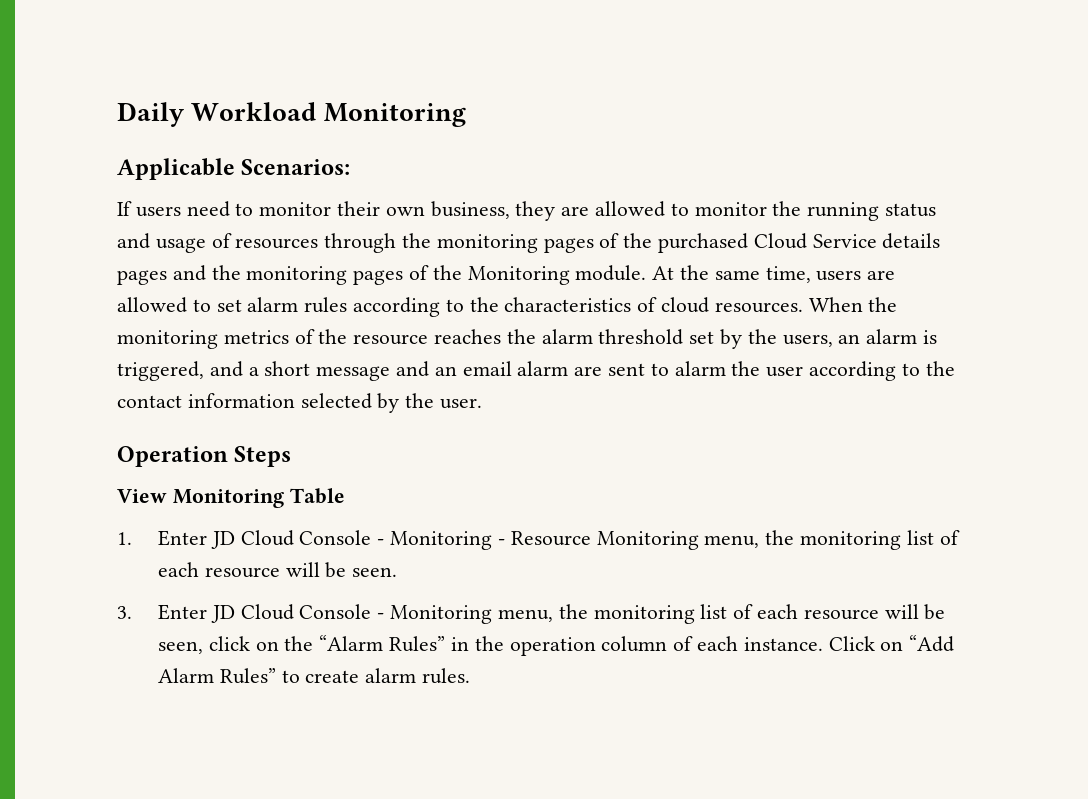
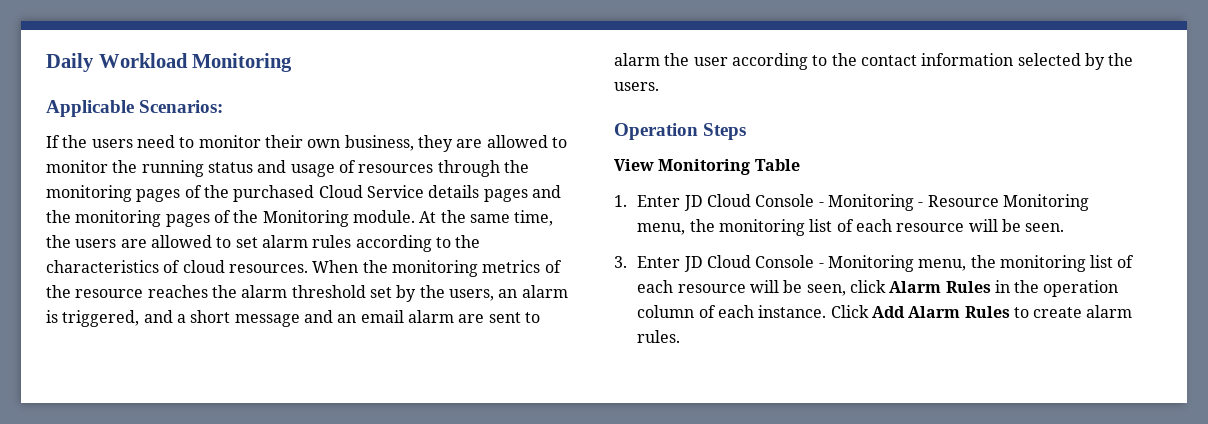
- If users need to monitor their own business, they are allowed to monitor the running status and usage of resources through the monitoring pages of the purchased Cloud Service details pages and the monitoring pages of the Monitoring module.
+ If the users need to monitor their own business, they are allowed to monitor the running status and usage of resources through the monitoring pages of the purchased Cloud Service details pages and the monitoring pages of the Monitoring module.
- At the same time, users are allowed to set alarm rules according to the characteristics of cloud resources.
+ At the same time, the users are allowed to set alarm rules according to the characteristics of cloud resources.
- When the monitoring metrics of the resource reaches the alarm threshold set by the users, an alarm is triggered, and a short message and an email alarm are sent to alarm the user according to the contact information selected by the user.
+ When the monitoring metrics of the resource reaches the alarm threshold set by the users, an alarm is triggered, and a short message and an email alarm are sent to alarm the user according to the contact information selected by the users.
- 3. Enter JD Cloud Console - Monitoring menu, the monitoring list of each resource will be seen, click on the “Alarm Rules” in the operation column of each instance.
+ 3. Enter JD Cloud Console - Monitoring menu, the monitoring list of each resource will be seen, click Alarm Rules in the operation column of each instance.
- Click on “Add Alarm Rules” to create alarm rules.
+ Click Add Alarm Rules to create alarm rules.

